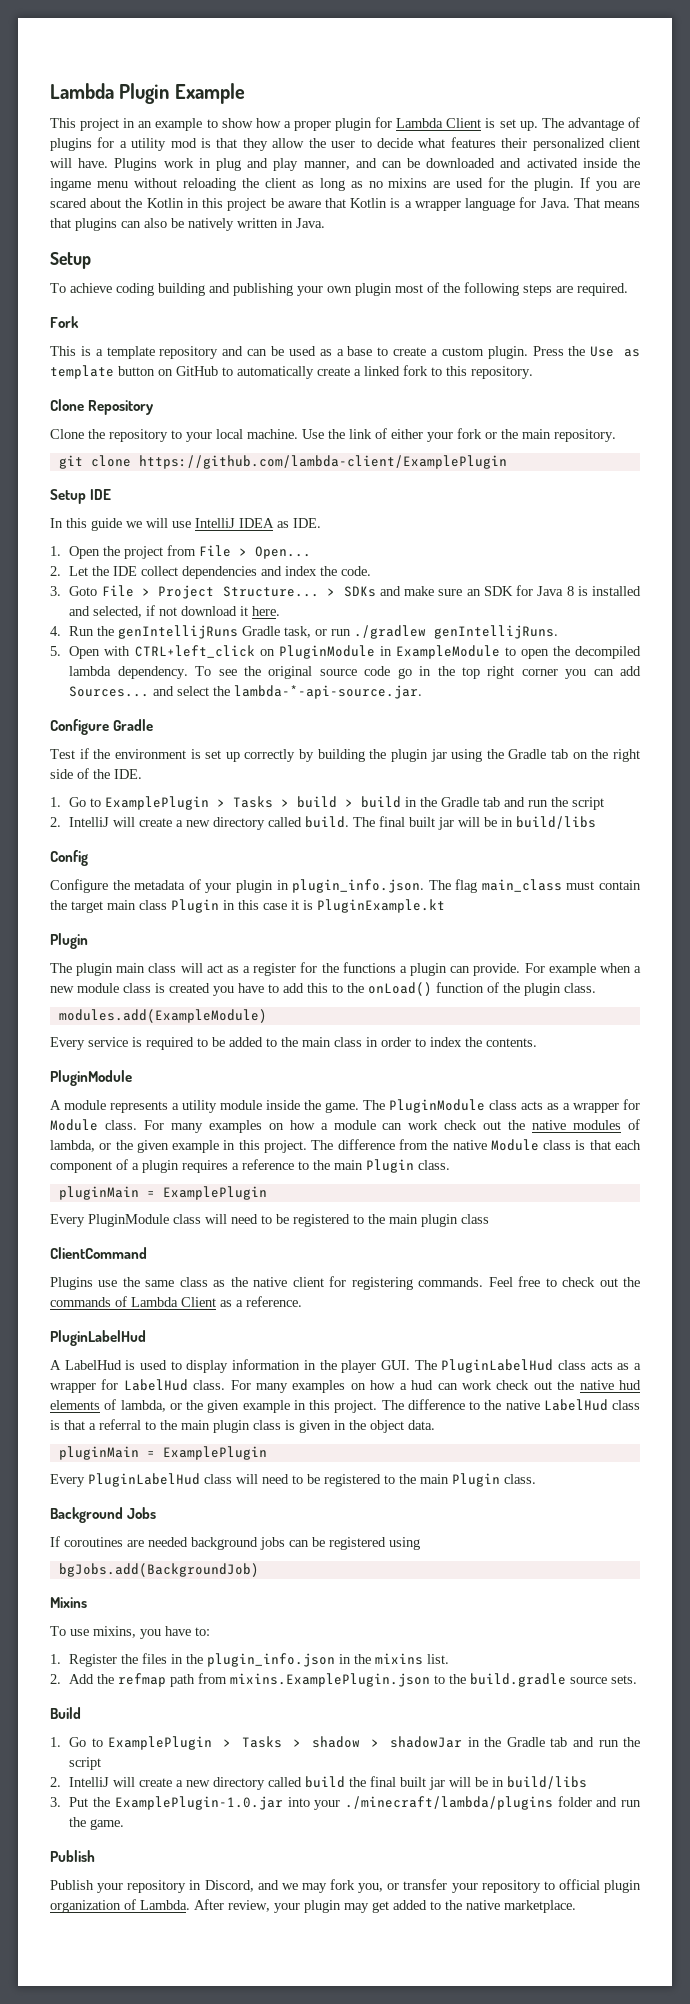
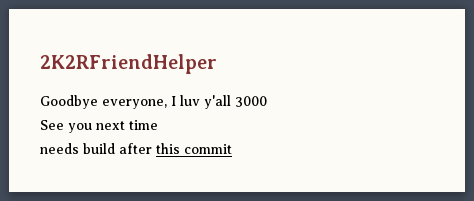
- Lambda Plugin Example
- This project in an example to show how a proper plugin for Lambda Client is set up. The advantage of plugins for a utility mod is that they allow the user to decide what features their personalized client will have. Plugins work in plug and play manner, and can be downloaded and activated inside the ingame menu without reloading the client as long as no mixins are used for the plugin. If you are scared about the Kotlin in this project be aware that Kotlin is a wrapper language for Java. That means that plugins can also be natively written in Java.
- Setup
- To achieve coding building and publishing your own plugin most of the following steps are required.
- Fork
- This is a template repository and can be used as a base to create a custom plugin. Press the Use as template button on GitHub to automatically create a linked fork to this repository.
- Clone Repository
- Clone the repository to your local machine. Use the link of either your fork or the main repository.
- git clone https://github.com/lambda-client/ExamplePlugin
- Setup IDE
- In this guide we will use IntelliJ IDEA as IDE.
- 1. Open the project from File > Open...
- 2. Let the IDE collect dependencies and index the code.
- 3. Goto File > Project Structure... > SDKs and make sure an SDK for Java 8 is installed and selected, if not download it here.
- 4. Run the genIntellijRuns Gradle task, or run ./gradlew genIntellijRuns.
- 5. Open with CTRL+left_click on PluginModule in ExampleModule to open the decompiled lambda dependency. To see the original source code go in the top right corner you can add Sources... and select the lambda-*-api-source.jar.
- Configure Gradle
- Test if the environment is set up correctly by building the plugin jar using the Gradle tab on the right side of the IDE.
- 1. Go to ExamplePlugin > Tasks > build > build in the Gradle tab and run the script
- 2. IntelliJ will create a new directory called build. The final built jar will be in build/libs
- Config
- Configure the metadata of your plugin in plugin_info.json. The flag main_class must contain the target main class Plugin in this case it is PluginExample.kt
- Plugin
- The plugin main class will act as a register for the functions a plugin can provide. For example when a new module class is created you have to add this to the onLoad() function of the plugin class.
- modules.add(ExampleModule)
- Every service is required to be added to the main class in order to index the contents.
- PluginModule
- A module represents a utility module inside the game. The PluginModule class acts as a wrapper for Module class. For many examples on how a module can work check out the native modules of lambda, or the given example in this project. The difference from the native Module class is that each component of a plugin requires a reference to the main Plugin class.
- pluginMain = ExamplePlugin
- Every PluginModule class will need to be registered to the main plugin class
- ClientCommand
- Plugins use the same class as the native client for registering commands. Feel free to check out the commands of Lambda Client as a reference.
- PluginLabelHud
- A LabelHud is used to display information in the player GUI. The PluginLabelHud class acts as a wrapper for LabelHud class. For many examples on how a hud can work check out the native hud elements of lambda, or the given example in this project. The difference to the native LabelHud class is that a referral to the main plugin class is given in the object data.
- pluginMain = ExamplePlugin
- Every PluginLabelHud class will need to be registered to the main Plugin class.
- Background Jobs
- If coroutines are needed background jobs can be registered using
- bgJobs.add(BackgroundJob)
- Mixins
- To use mixins, you have to:
- 1. Register the files in the plugin_info.json in the mixins list.
- 2. Add the refmap path from mixins.ExamplePlugin.json to the build.gradle source sets.
- Build
- 1. Go to ExamplePlugin > Tasks > shadow > shadowJar in the Gradle tab and run the script
- 2. IntelliJ will create a new directory called build the final built jar will be in build/libs
- 3. Put the ExamplePlugin-1.0.jar into your ./minecraft/lambda/plugins folder and run the game.
- Publish
- Publish your repository in Discord, and we may fork you, or transfer your repository to official plugin organization of Lambda. After review, your plugin may get added to the native marketplace.
+ 2K2RFriendHelper
+ Goodbye everyone, I luv y'all 3000
+ See you next time
+ needs build after this commit

